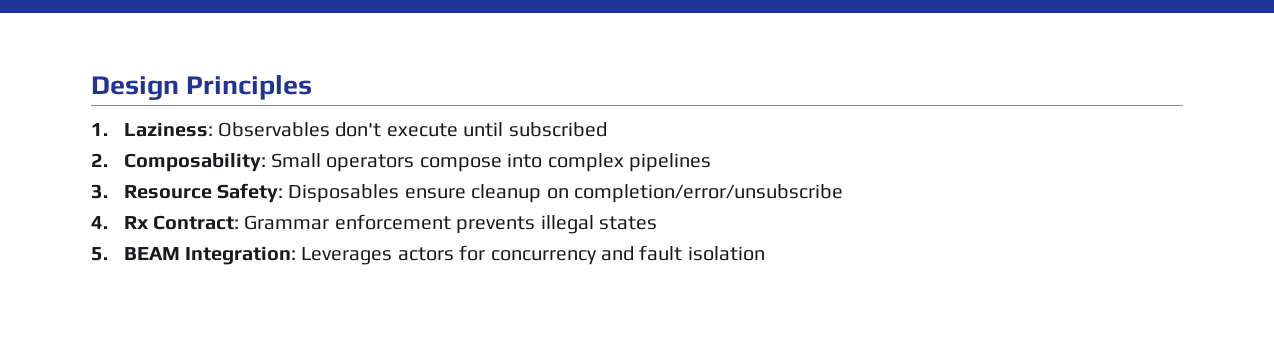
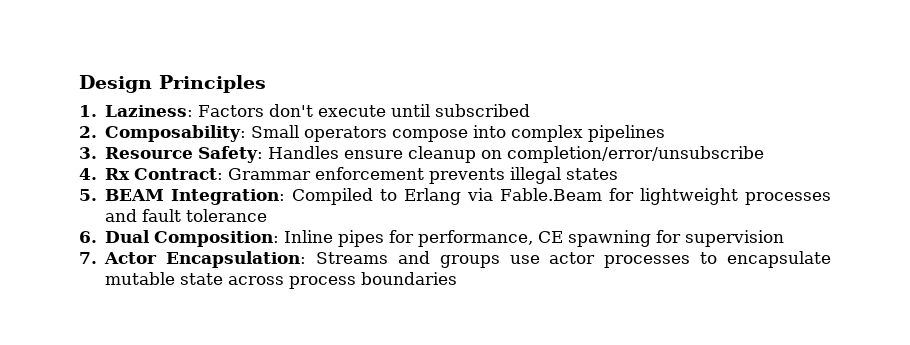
- 1. Laziness: Observables don't execute until subscribed
+ 1. Laziness: Factors don't execute until subscribed
- 3. Resource Safety: Disposables ensure cleanup on completion/error/unsubscribe
+ 3. Resource Safety: Handles ensure cleanup on completion/error/unsubscribe
- 5. BEAM Integration: Leverages actors for concurrency and fault isolation
+ 5. BEAM Integration: Compiled to Erlang via Fable.Beam for lightweight processes and fault tolerance
+ 6. Dual Composition: Inline pipes for performance, CE spawning for supervision
+ 7. Actor Encapsulation: Streams and groups use actor processes to encapsulate mutable state across process boundaries

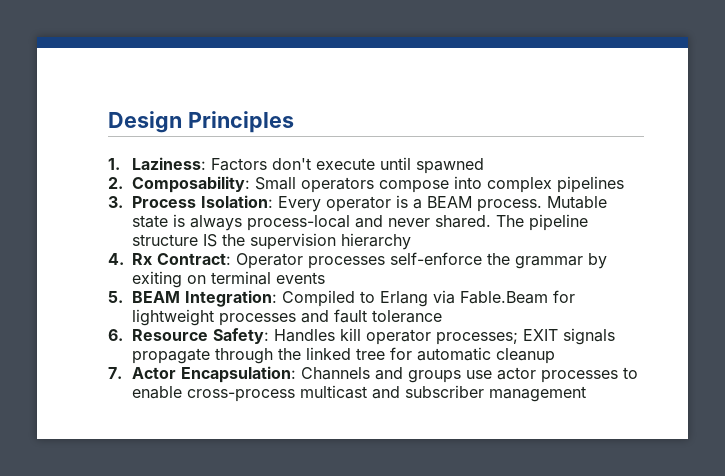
- 1. Laziness: Factors don't execute until subscribed
+ 1. Laziness: Factors don't execute until spawned
- 3. Resource Safety: Handles ensure cleanup on completion/error/unsubscribe
- 4. Rx Contract: Grammar enforcement prevents illegal states
+ 3. Process Isolation: Every operator is a BEAM process. Mutable state is always process-local and never shared. The pipeline structure IS the supervision hierarchy
+ 4. Rx Contract: Operator processes self-enforce the grammar by exiting on terminal events
- 6. Dual Composition: Inline pipes for performance, CE spawning for supervision
+ 6. Resource Safety: Handles kill operator processes; EXIT signals propagate through the linked tree for automatic cleanup
- 7. Actor Encapsulation: Streams and groups use actor processes to encapsulate mutable state across process boundaries
+ 7. Actor Encapsulation: Channels and groups use actor processes to enable cross-process multicast and subscriber management

